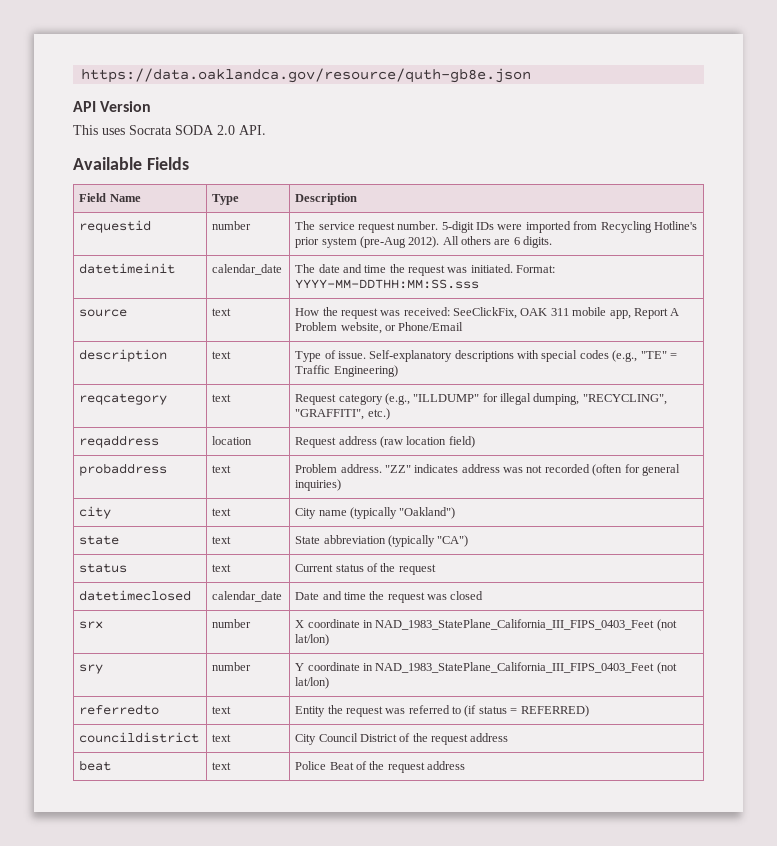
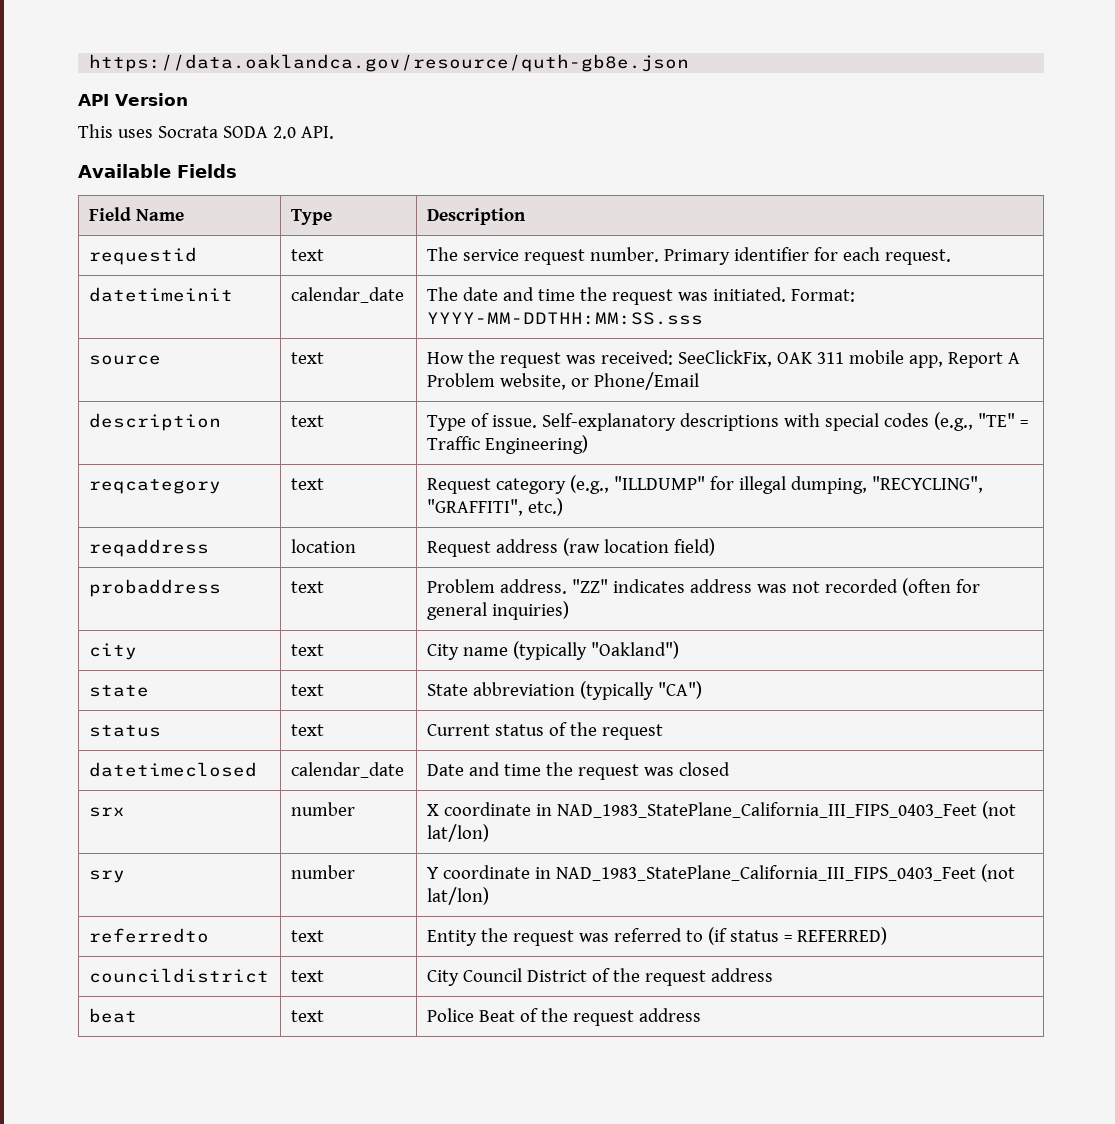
- requestid | number | The service request number. 5-digit IDs were imported from Recycling Hotline's prior system (pre-Aug 2012). All others are 6 digits.
+ requestid | text | The service request number. Primary identifier for each request.

